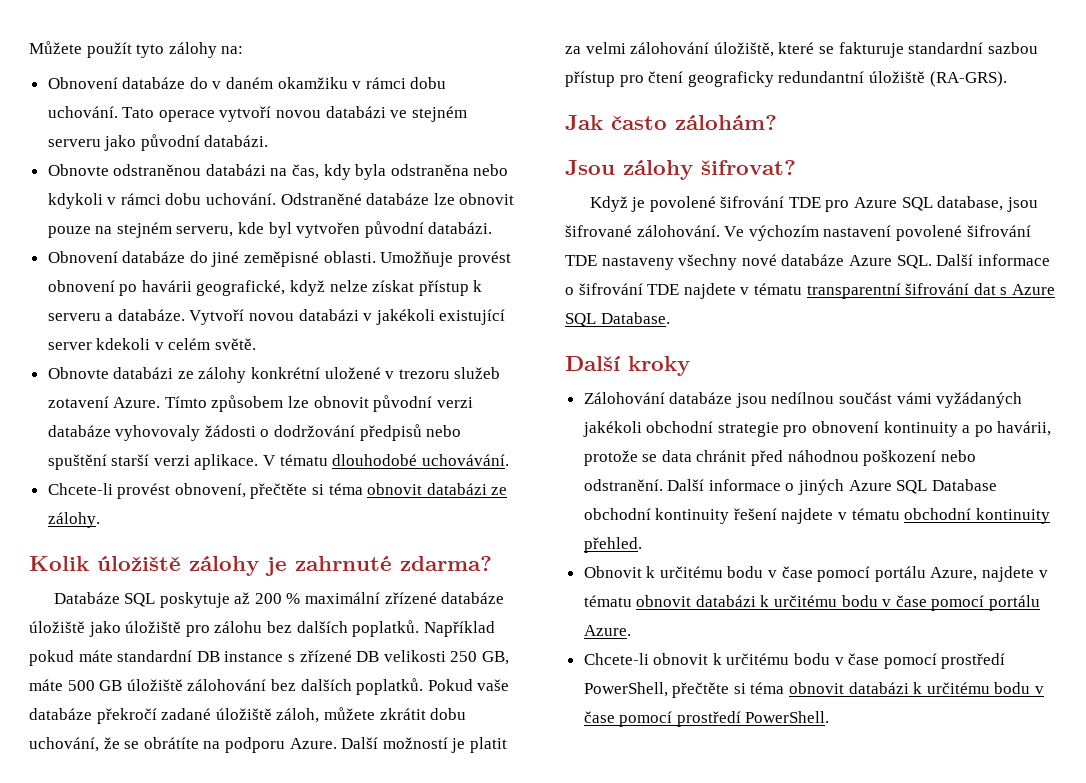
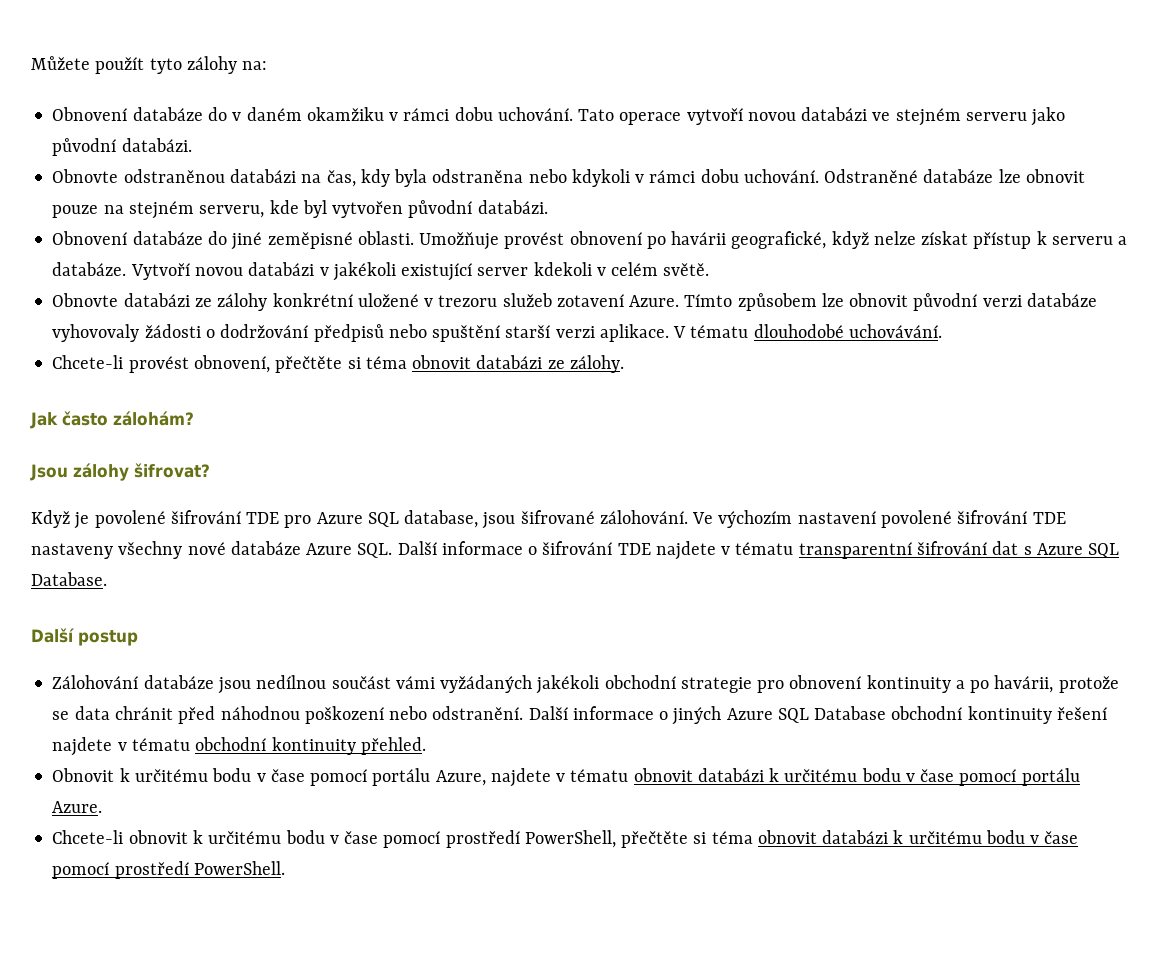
- Kolik úložiště zálohy je zahrnuté zdarma?
- Databáze SQL poskytuje až 200 % maximální zřízené databáze úložiště jako úložiště pro zálohu bez dalších poplatků. Například pokud máte standardní DB instance s zřízené DB velikosti 250 GB, máte 500 GB úložiště zálohování bez dalších poplatků. Pokud vaše databáze překročí zadané úložiště záloh, můžete zkrátit dobu uchování, že se obrátíte na podporu Azure. Další možností je platit za velmi zálohování úložiště, které se fakturuje standardní sazbou přístup pro čtení geograficky redundantní úložiště (RA-GRS).
- Další kroky
+ Další postup

